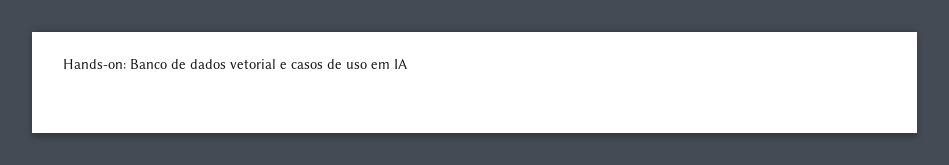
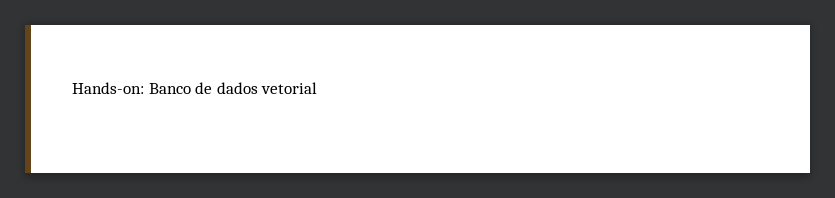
- Hands-on: Banco de dados vetorial e casos de uso em IA
+ Hands-on: Banco de dados vetorial

